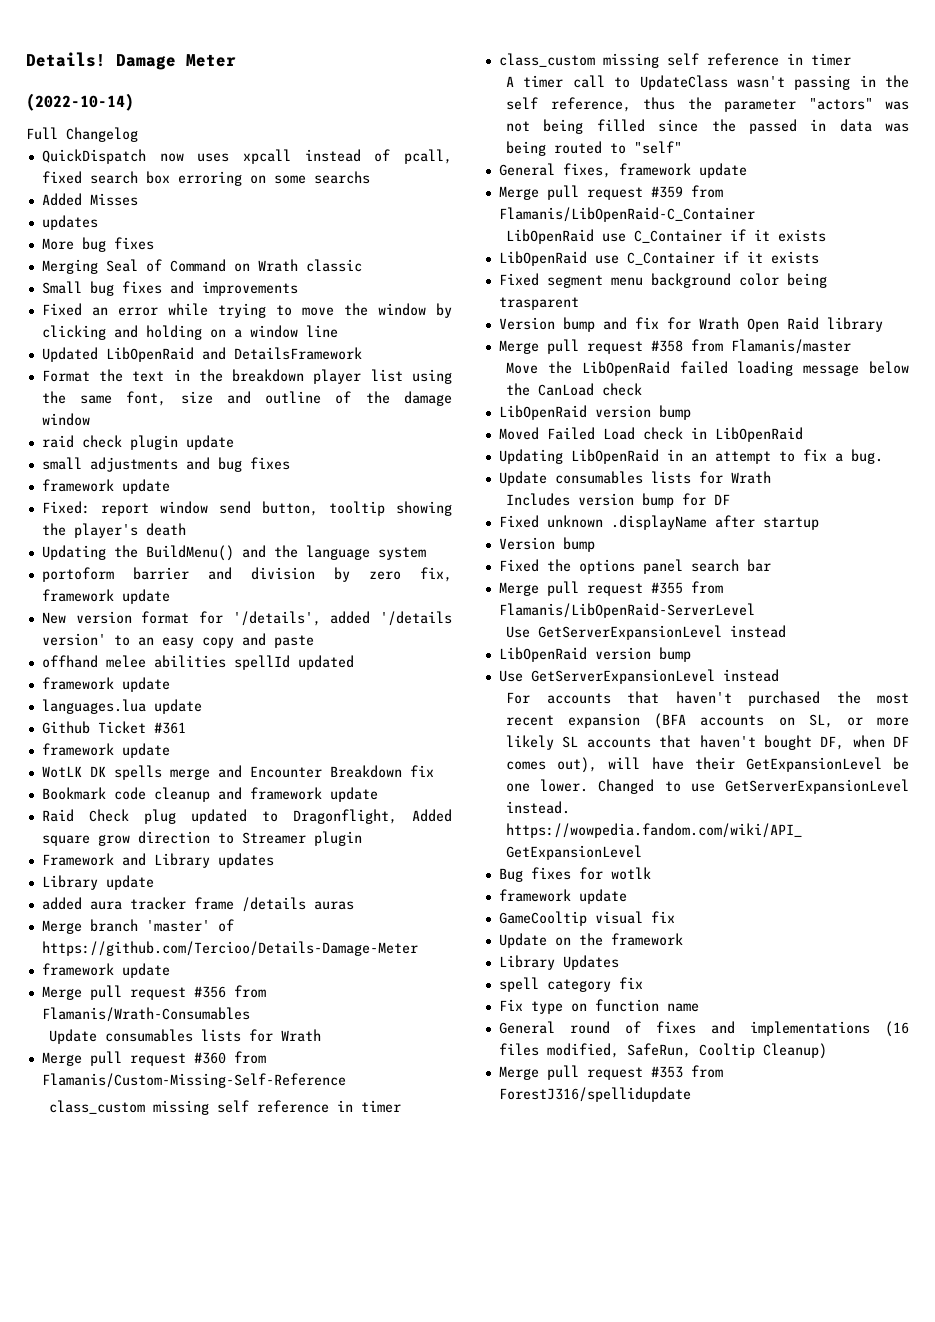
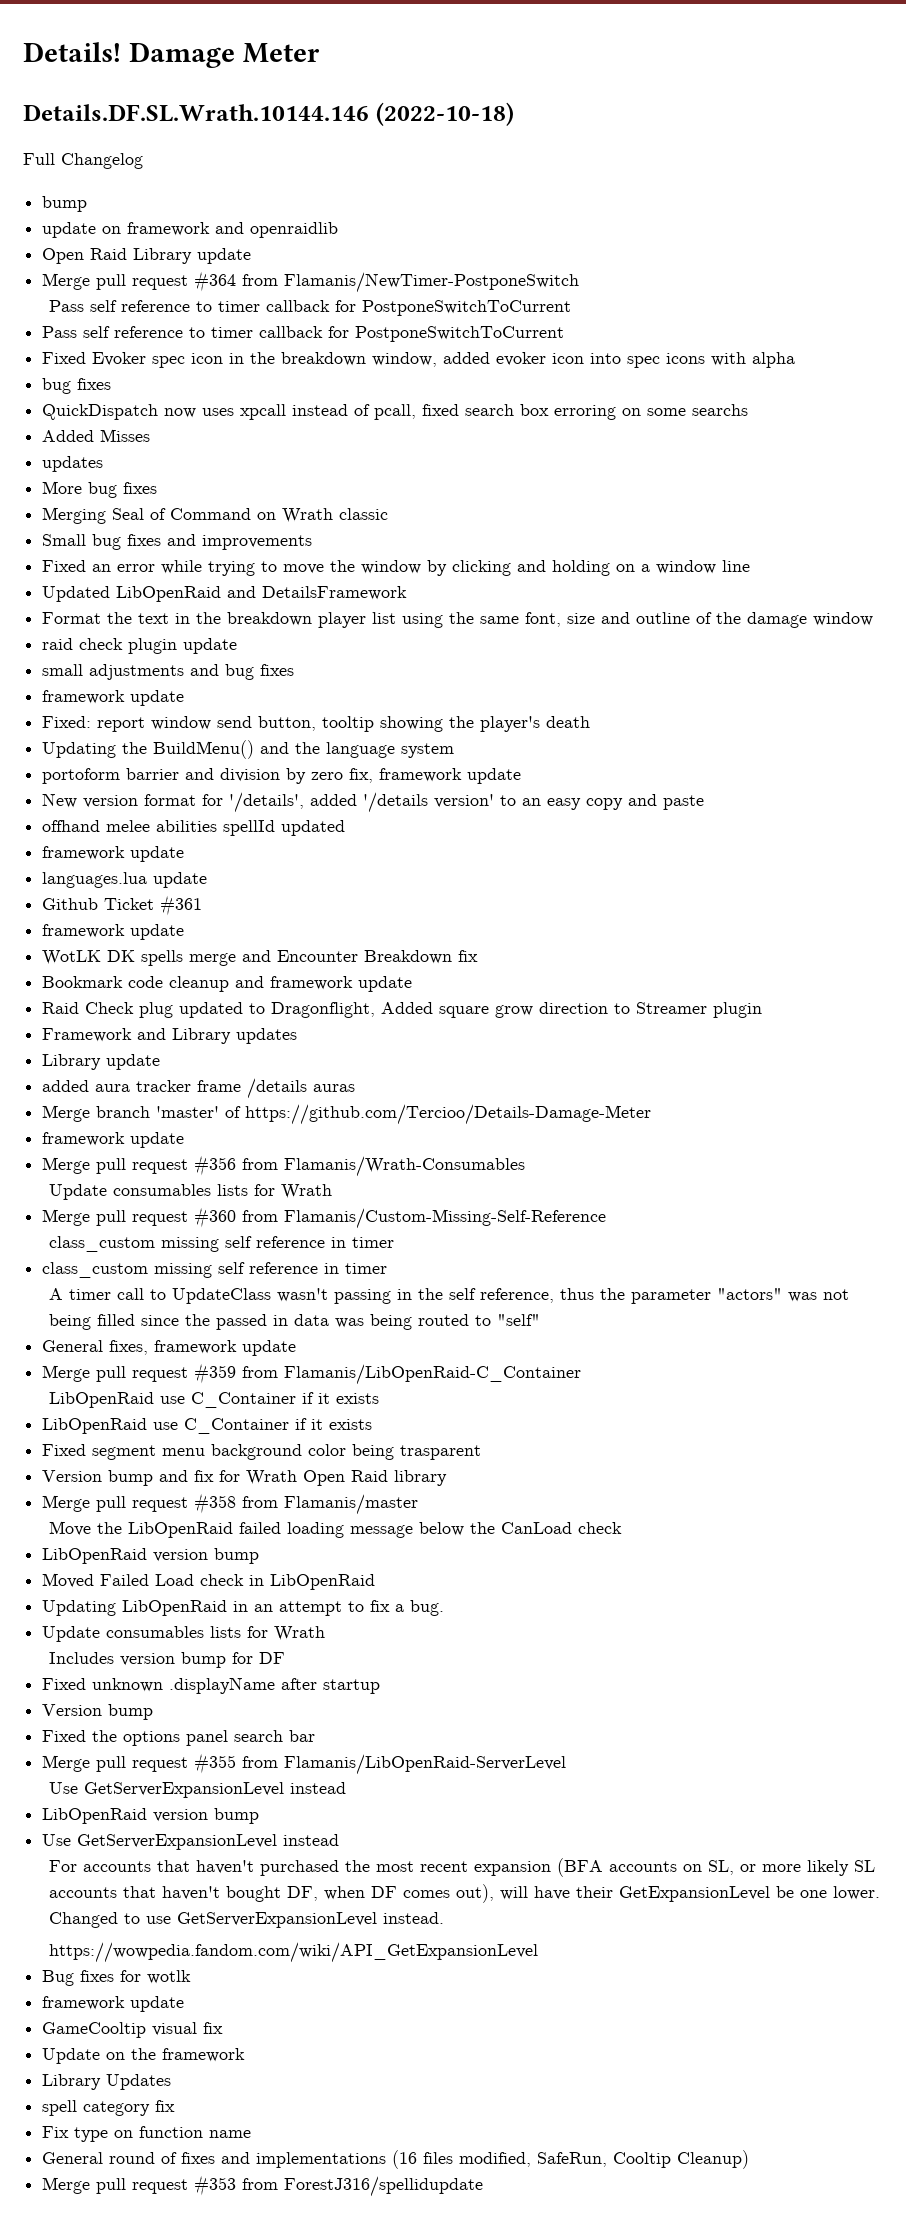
- (2022-10-14)
+ Details.DF.SL.Wrath.10144.146 (2022-10-18)
  Full Changelog
+ bump
+ update on framework and openraidlib
+ Open Raid Library update
+ Merge pull request #364 from Flamanis/NewTimer-PostponeSwitch
+ Pass self reference to timer callback for PostponeSwitchToCurrent
+ Pass self reference to timer callback for PostponeSwitchToCurrent
+ Fixed Evoker spec icon in the breakdown window, added evoker icon into spec icons with alpha
+ bug fixes

